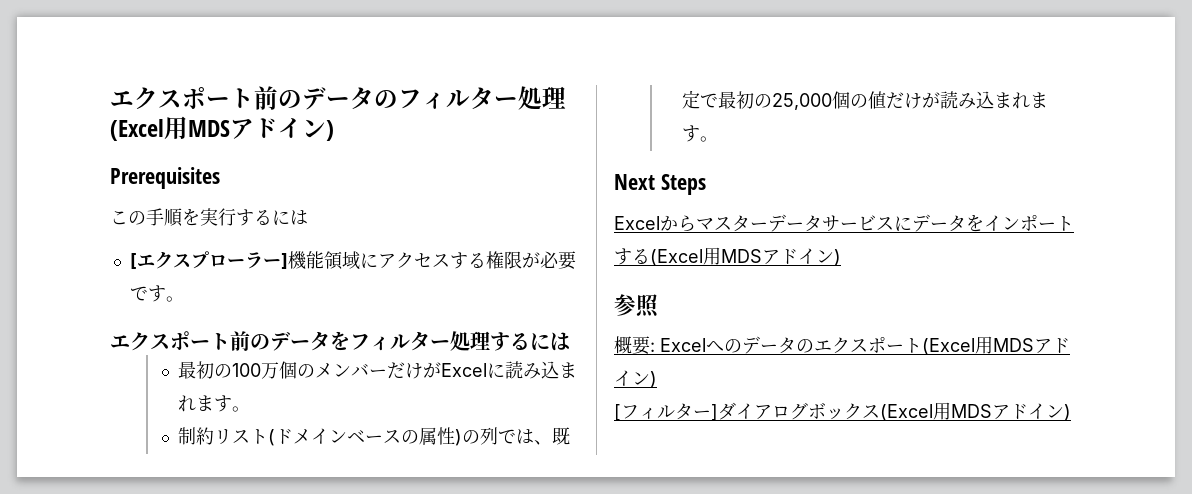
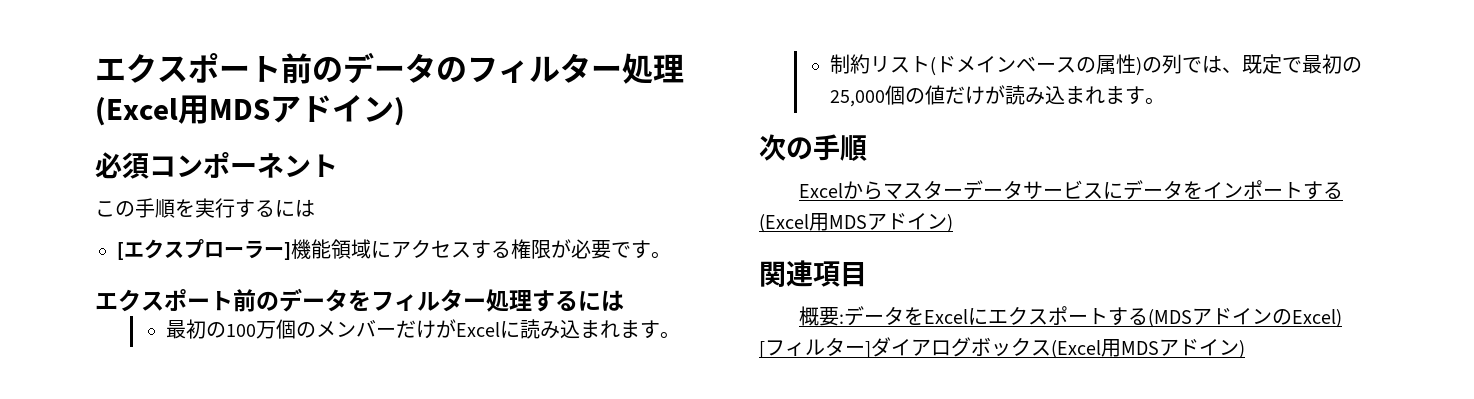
- Prerequisites
+ 必須コンポーネント
- Next Steps
+ 次の手順
- 参照
+ 関連項目
- 概要: Excelへのデータのエクスポート(Excel用MDSアドイン)
+ 概要:データをExcelにエクスポートする(MDSアドインのExcel)

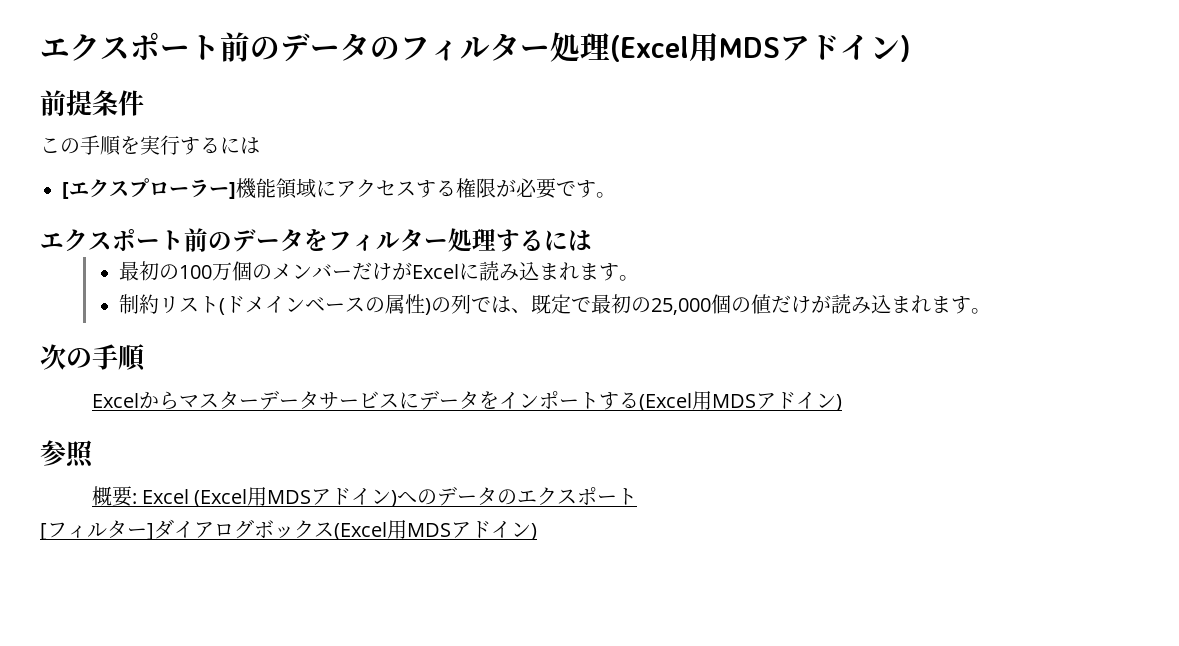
- 必須コンポーネント
+ 前提条件
- 関連項目
+ 参照
- 概要:データをExcelにエクスポートする(MDSアドインのExcel)
+ 概要: Excel (Excel用MDSアドイン)へのデータのエクスポート

